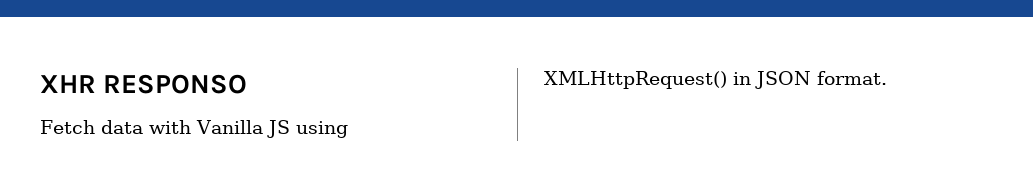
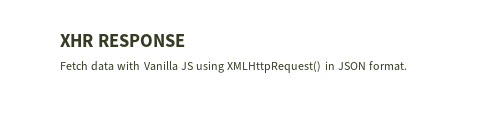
- XHR RESPONSO
+ XHR RESPONSE

